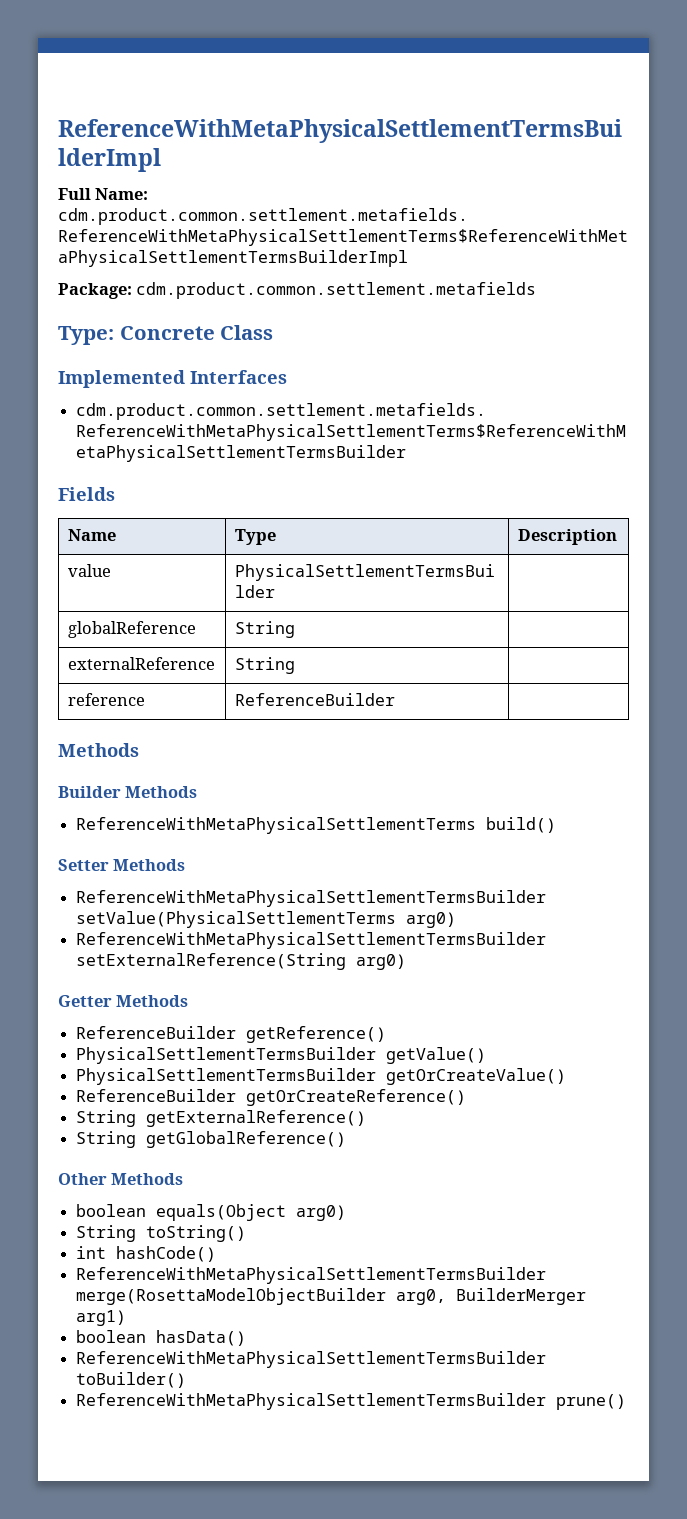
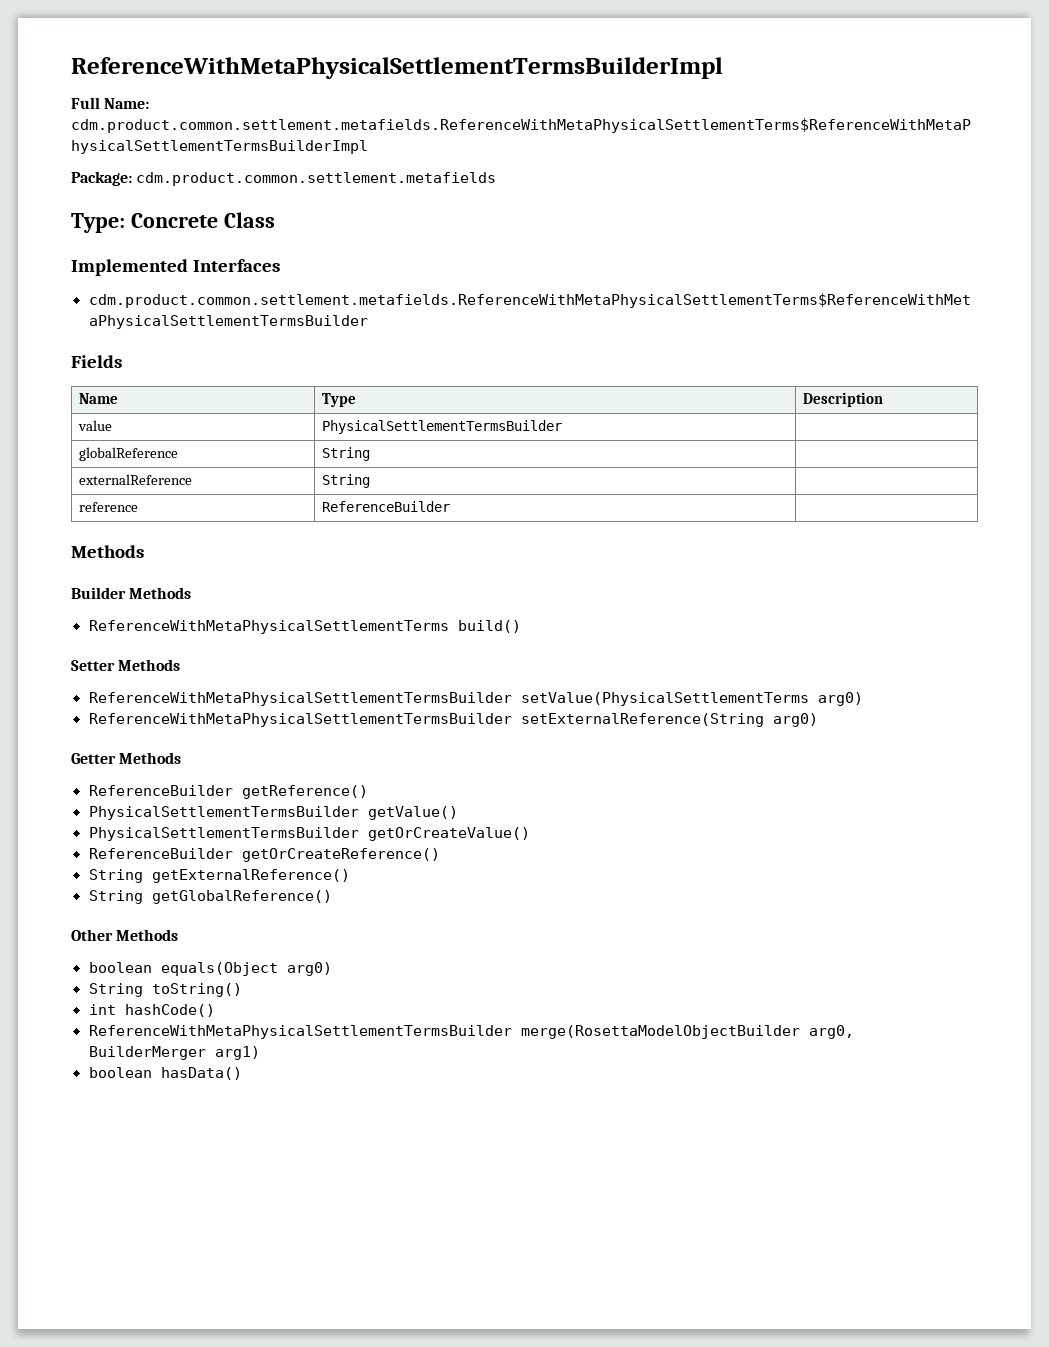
- ReferenceWithMetaPhysicalSettlementTermsBuilder toBuilder()
- ReferenceWithMetaPhysicalSettlementTermsBuilder prune()

